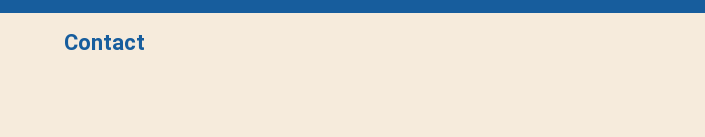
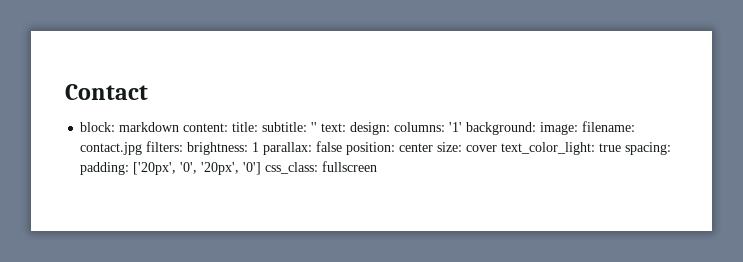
+ block: markdown content: title: subtitle: '' text: design: columns: '1' background: image: filename: contact.jpg filters: brightness: 1 parallax: false position: center size: cover text_color_light: true spacing: padding: ['20px', '0', '20px', '0'] css_class: fullscreen

